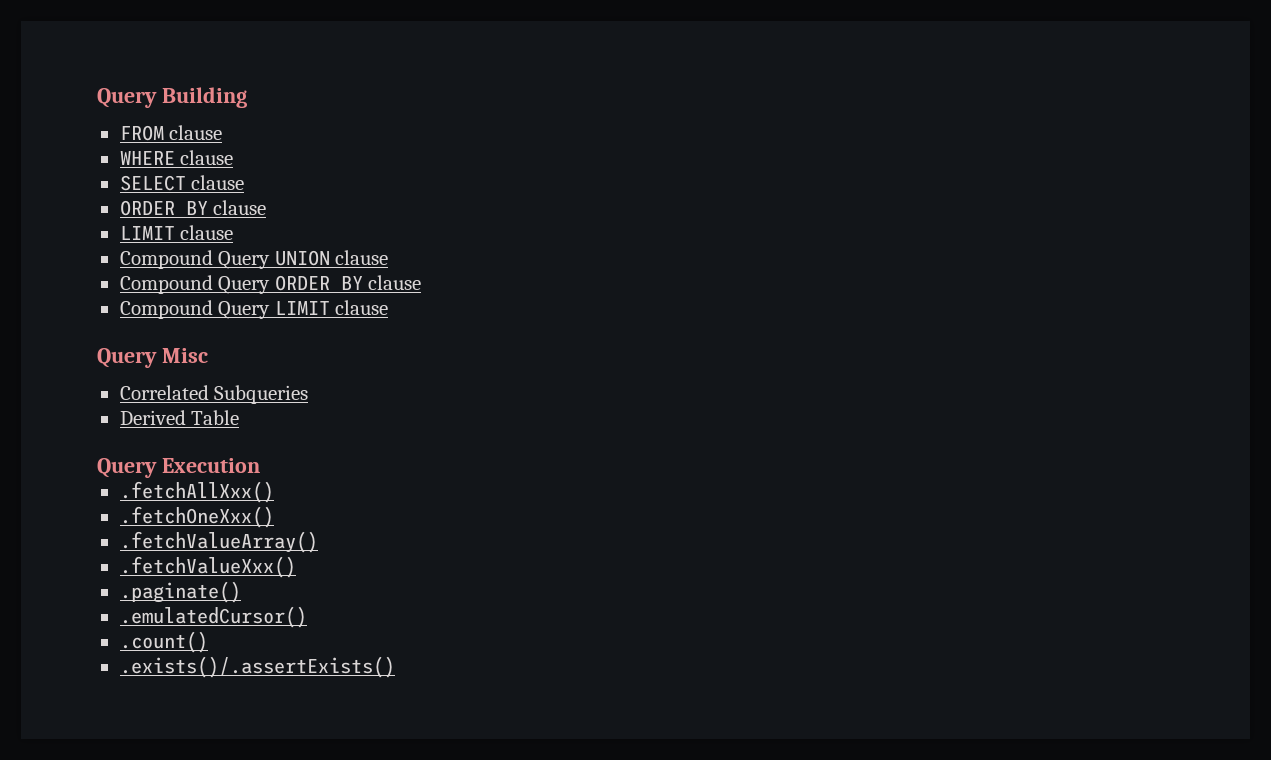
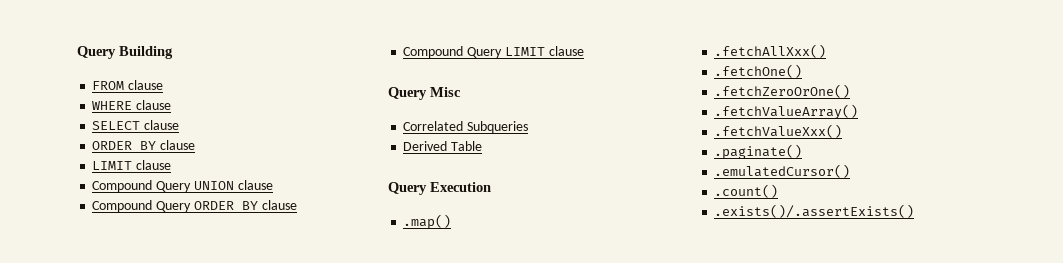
+ .map()
- .fetchOneXxx()
+ .fetchOne()
+ .fetchZeroOrOne()

